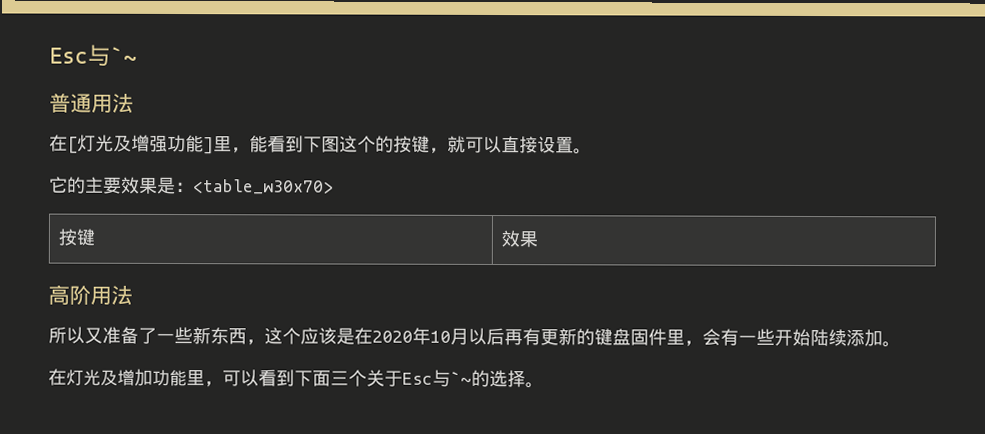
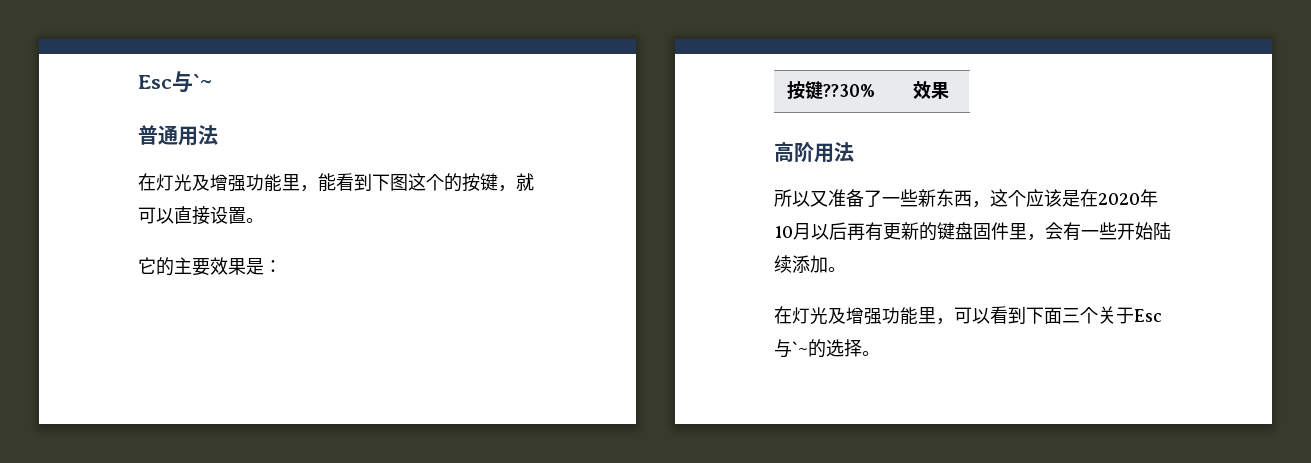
- 在[灯光及增强功能]里，能看到下图这个的按键，就可以直接设置。
+ 在灯光及增强功能里，能看到下图这个的按键，就可以直接设置。
- 它的主要效果是：<table_w30x70>
- 按键 | 效果
+ 它的主要效果是：
+ 按键??30% | 效果
- 在灯光及增加功能里，可以看到下面三个关于Esc与`~的选择。
+ 在灯光及增强功能里，可以看到下面三个关于Esc与`~的选择。

